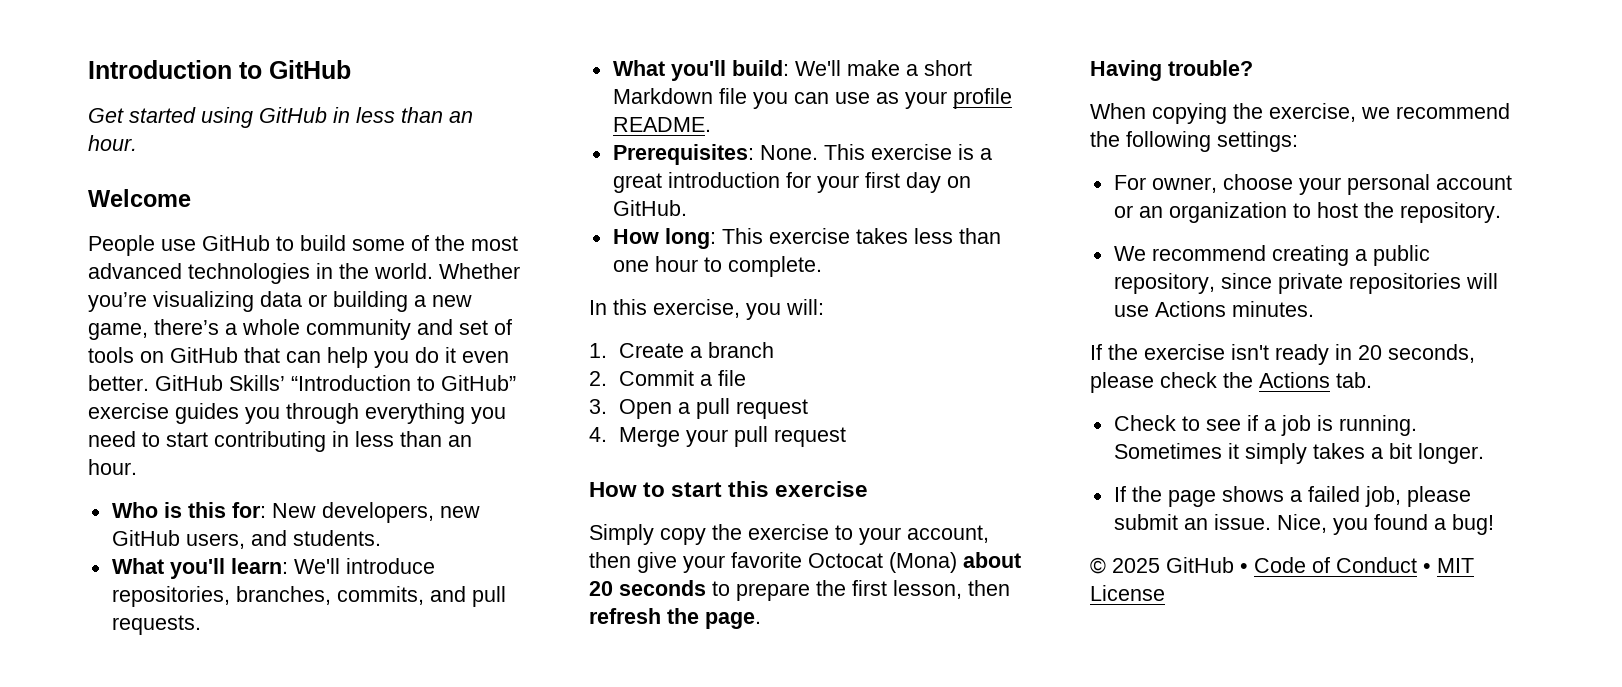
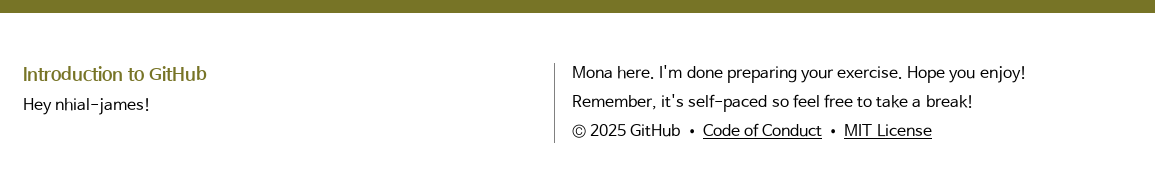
- Get started using GitHub in less than an hour.
- Welcome
- People use GitHub to build some of the most advanced technologies in the world. Whether you’re visualizing data or building a new game, there’s a whole community and set of tools on GitHub that can help you do it even better. GitHub Skills’ “Introduction to GitHub” exercise guides you through everything you need to start contributing in less than an hour.
- Who is this for: New developers, new GitHub users, and students.
- What you'll learn: We'll introduce repositories, branches, commits, and pull requests.
- What you'll build: We'll make a short Markdown file you can use as your profile README.
- Prerequisites: None. This exercise is a great introduction for your first day on GitHub.
- How long: This exercise takes less than one hour to complete.
- In this exercise, you will:
- 1. Create a branch
- 2. Commit a file
- 3. Open a pull request
- 4. Merge your pull request
- How to start this exercise
- Simply copy the exercise to your account, then give your favorite Octocat (Mona) about 20 seconds to prepare the first lesson, then refresh the page.
- Having trouble?
- When copying the exercise, we recommend the following settings:
- For owner, choose your personal account or an organization to host the repository.
- We recommend creating a public repository, since private repositories will use Actions minutes.
- If the exercise isn't ready in 20 seconds, please check the Actions tab.
- Check to see if a job is running. Sometimes it simply takes a bit longer.
- If the page shows a failed job, please submit an issue. Nice, you found a bug!
+ Hey nhial-james!
+ Mona here. I'm done preparing your exercise. Hope you enjoy!
+ Remember, it's self-paced so feel free to take a break!

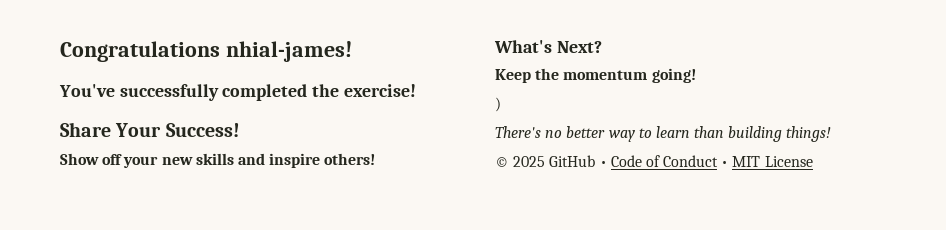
- Introduction to GitHub
- Hey nhial-james!
- Mona here. I'm done preparing your exercise. Hope you enjoy!
- Remember, it's self-paced so feel free to take a break!
+ Congratulations nhial-james!
+ You've successfully completed the exercise!
+ Share Your Success!
+ Show off your new skills and inspire others!
+ What's Next?
+ Keep the momentum going!
+ )
+ There's no better way to learn than building things!

